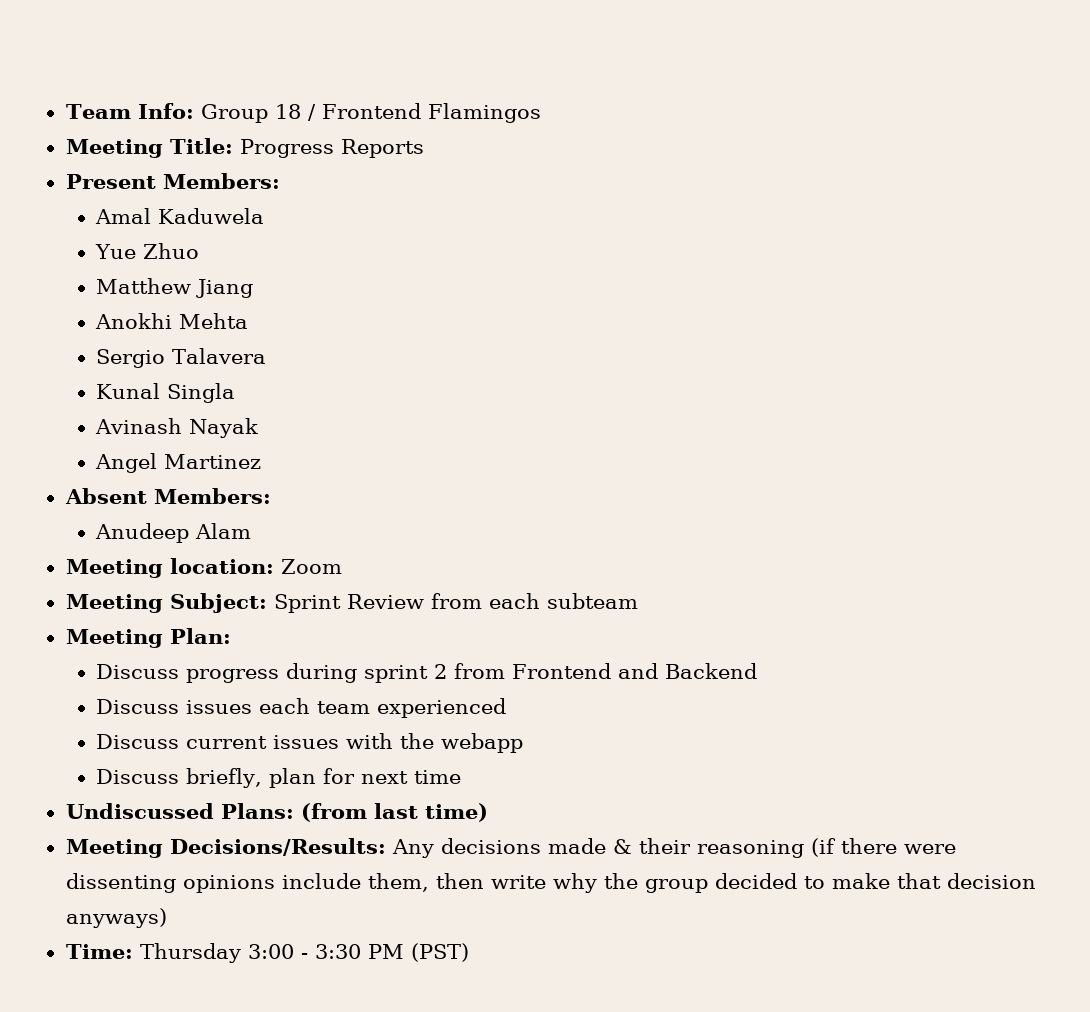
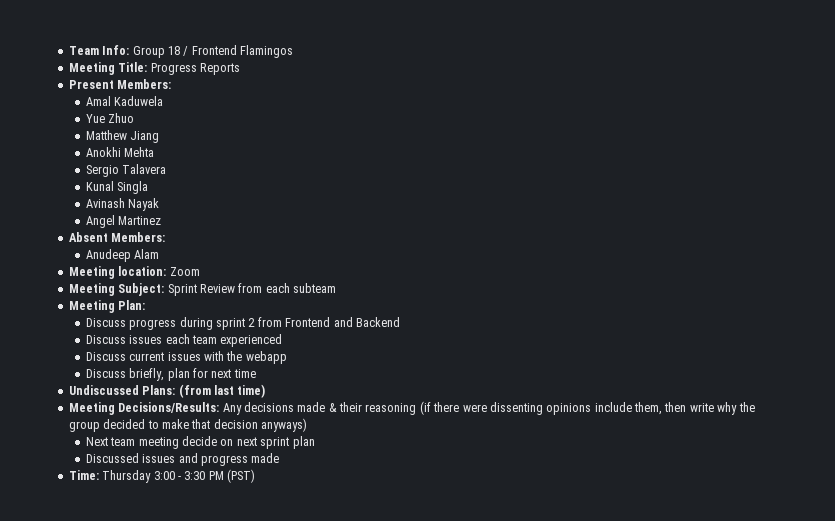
+ Next team meeting decide on next sprint plan
+ Discussed issues and progress made

